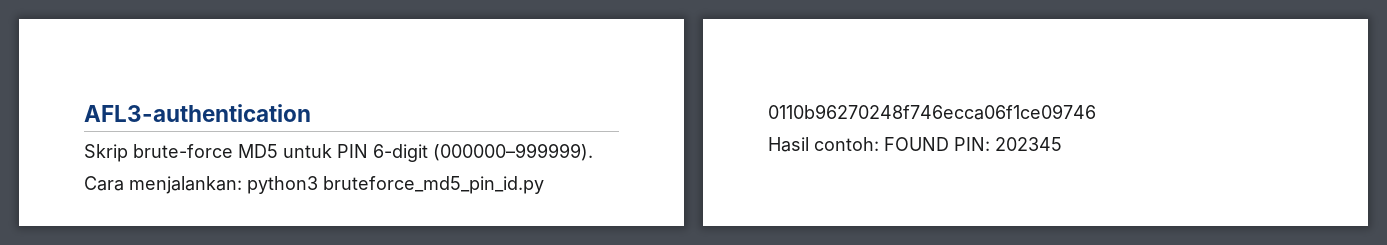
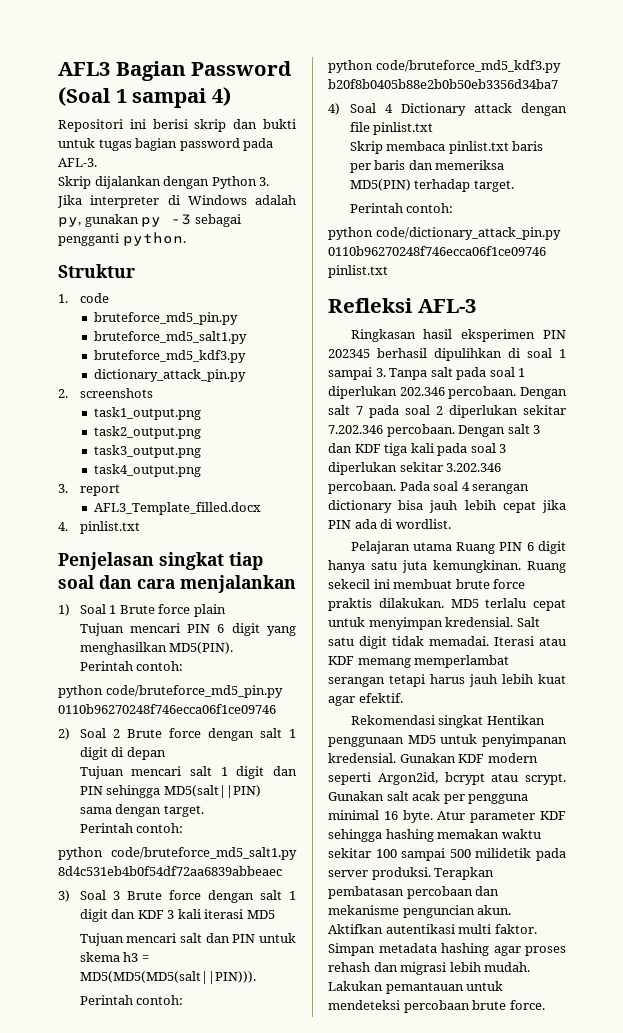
- AFL3-authentication
- Skrip brute-force MD5 untuk PIN 6-digit (000000–999999).
- Cara menjalankan: python3 bruteforce_md5_pin_id.py 0110b96270248f746ecca06f1ce09746
- Hasil contoh: FOUND PIN: 202345
+ AFL3 Bagian Password (Soal 1 sampai 4)
+ Repositori ini berisi skrip dan bukti untuk tugas bagian password pada AFL-3.
+ Skrip dijalankan dengan Python 3. Jika interpreter di Windows adalah py, gunakan py -3 sebagai pengganti python.
+ Struktur
+ 1. code
+ bruteforce_md5_pin.py
+ bruteforce_md5_salt1.py
+ bruteforce_md5_kdf3.py
+ dictionary_attack_pin.py
+ 2. screenshots
+ task1_output.png
+ task2_output.png
+ task3_output.png
+ task4_output.png
+ 3. report
+ AFL3_Template_filled.docx
+ 4. pinlist.txt
+ Penjelasan singkat tiap soal dan cara menjalankan
+ 1) Soal 1 Brute force plain
+ Tujuan mencari PIN 6 digit yang menghasilkan MD5(PIN).
+ Perintah contoh:
+ python code/bruteforce_md5_pin.py 0110b96270248f746ecca06f1ce09746
+ 2) Soal 2 Brute force dengan salt 1 digit di depan
+ Tujuan mencari salt 1 digit dan PIN sehingga MD5(salt||PIN) sama dengan target.
+ Perintah contoh:
+ python code/bruteforce_md5_salt1.py 8d4c531eb4b0f54df72aa6839abbeaec
+ 3) Soal 3 Brute force dengan salt 1 digit dan KDF 3 kali iterasi MD5
+ Tujuan mencari salt dan PIN untuk skema h3 = MD5(MD5(MD5(salt||PIN))).
+ Perintah contoh:
+ python code/bruteforce_md5_kdf3.py b20f8b0405b88e2b0b50eb3356d34ba7
+ 4) Soal 4 Dictionary attack dengan file pinlist.txt
+ Skrip membaca pinlist.txt baris per baris dan memeriksa MD5(PIN) terhadap target.
+ Perintah contoh:
+ python code/dictionary_attack_pin.py 0110b96270248f746ecca06f1ce09746 pinlist.txt
+ Refleksi AFL-3
+ Ringkasan hasil eksperimen PIN 202345 berhasil dipulihkan di soal 1 sampai 3. Tanpa salt pada soal 1 diperlukan 202.346 percobaan. Dengan salt 7 pada soal 2 diperlukan sekitar 7.202.346 percobaan. Dengan salt 3 dan KDF tiga kali pada soal 3 diperlukan sekitar 3.202.346 percobaan. Pada soal 4 serangan dictionary bisa jauh lebih cepat jika PIN ada di wordlist.
+ Pelajaran utama Ruang PIN 6 digit hanya satu juta kemungkinan. Ruang sekecil ini membuat brute force praktis dilakukan. MD5 terlalu cepat untuk menyimpan kredensial. Salt satu digit tidak memadai. Iterasi atau KDF memang memperlambat serangan tetapi harus jauh lebih kuat agar efektif.
+ Rekomendasi singkat Hentikan penggunaan MD5 untuk penyimpanan kredensial. Gunakan KDF modern seperti Argon2id, bcrypt atau scrypt. Gunakan salt acak per pengguna minimal 16 byte. Atur parameter KDF sehingga hashing memakan waktu sekitar 100 sampai 500 milidetik pada server produksi. Terapkan pembatasan percobaan dan mekanisme penguncian akun. Aktifkan autentikasi multi faktor. Simpan metadata hashing agar proses rehash dan migrasi lebih mudah. Lakukan pemantauan untuk mendeteksi percobaan brute force.

